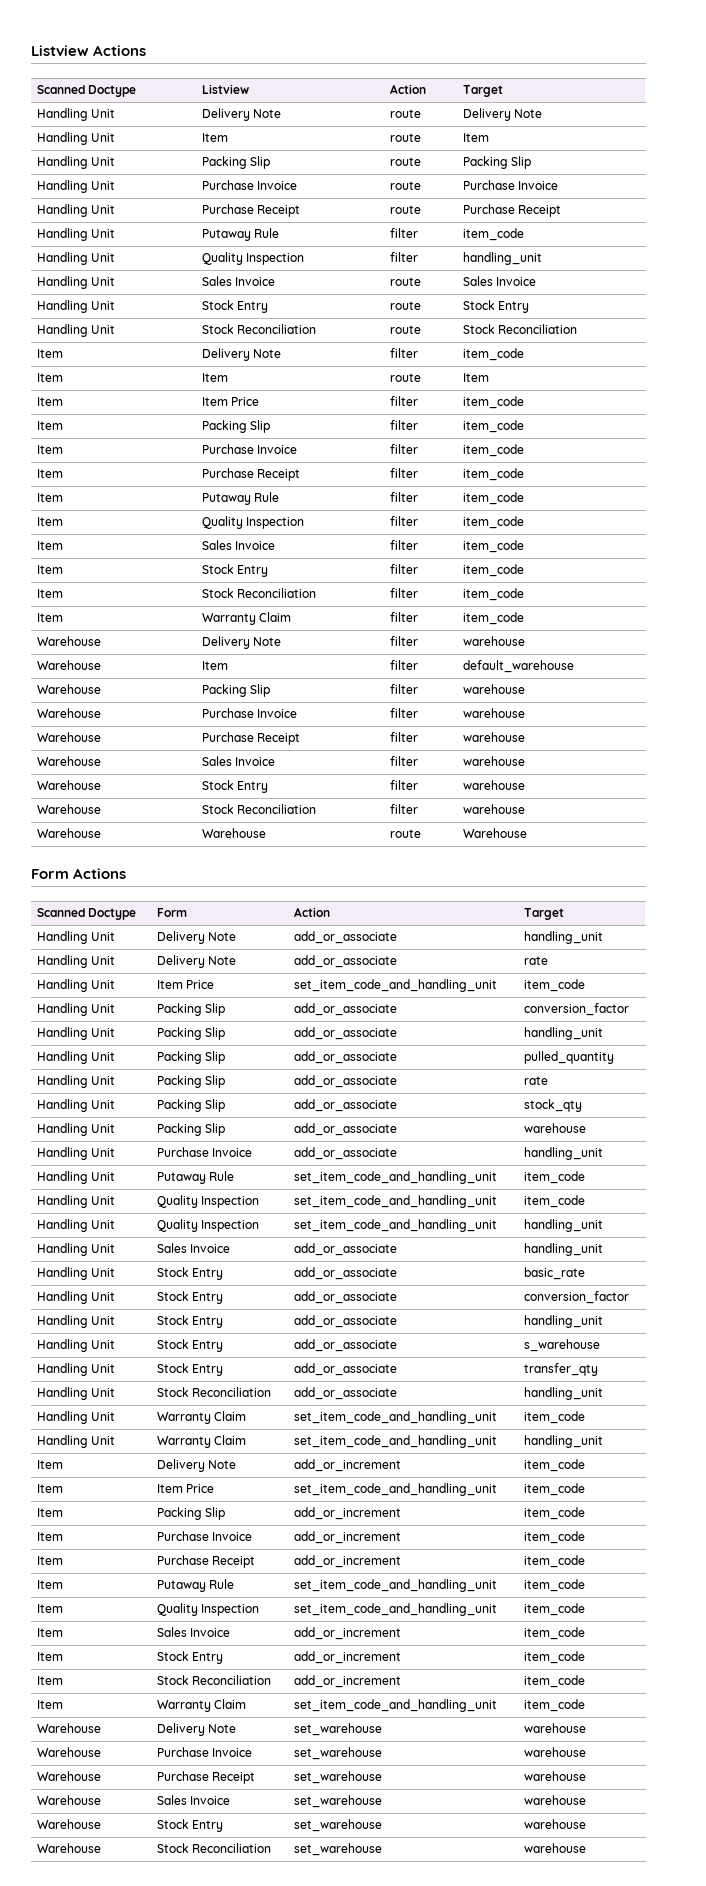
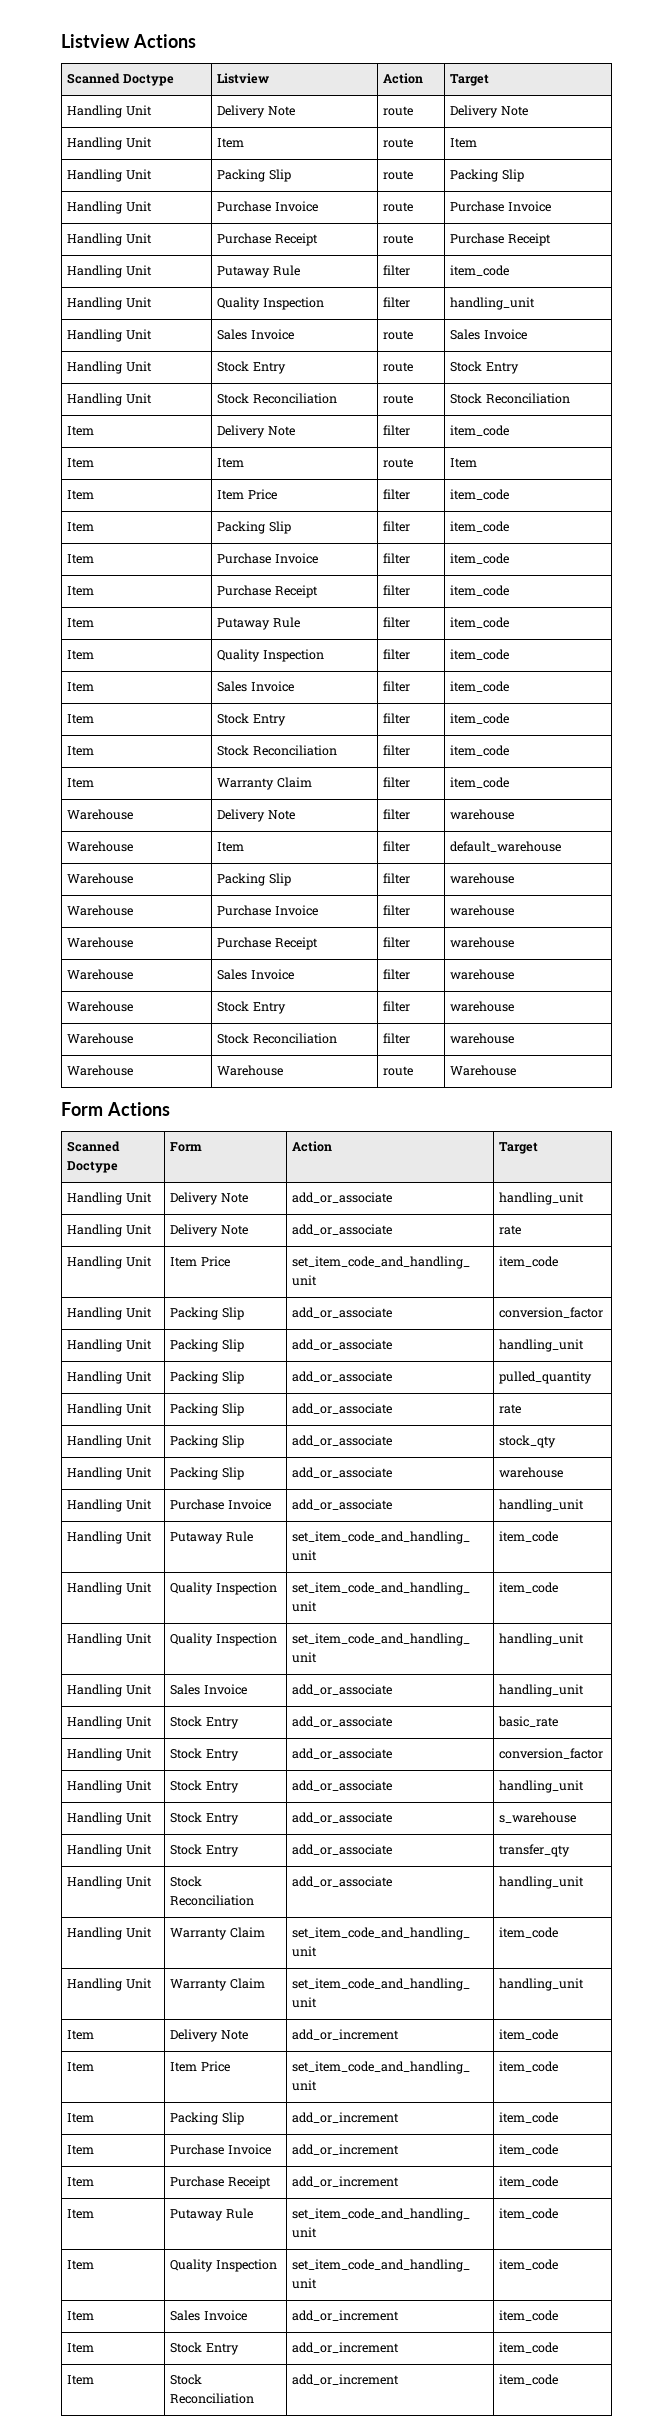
- Item | Warranty Claim | set_item_code_and_handling_unit | item_code
- Warehouse | Delivery Note | set_warehouse | warehouse
- Warehouse | Purchase Invoice | set_warehouse | warehouse
- Warehouse | Purchase Receipt | set_warehouse | warehouse
- Warehouse | Sales Invoice | set_warehouse | warehouse
- Warehouse | Stock Entry | set_warehouse | warehouse
- Warehouse | Stock Reconciliation | set_warehouse | warehouse

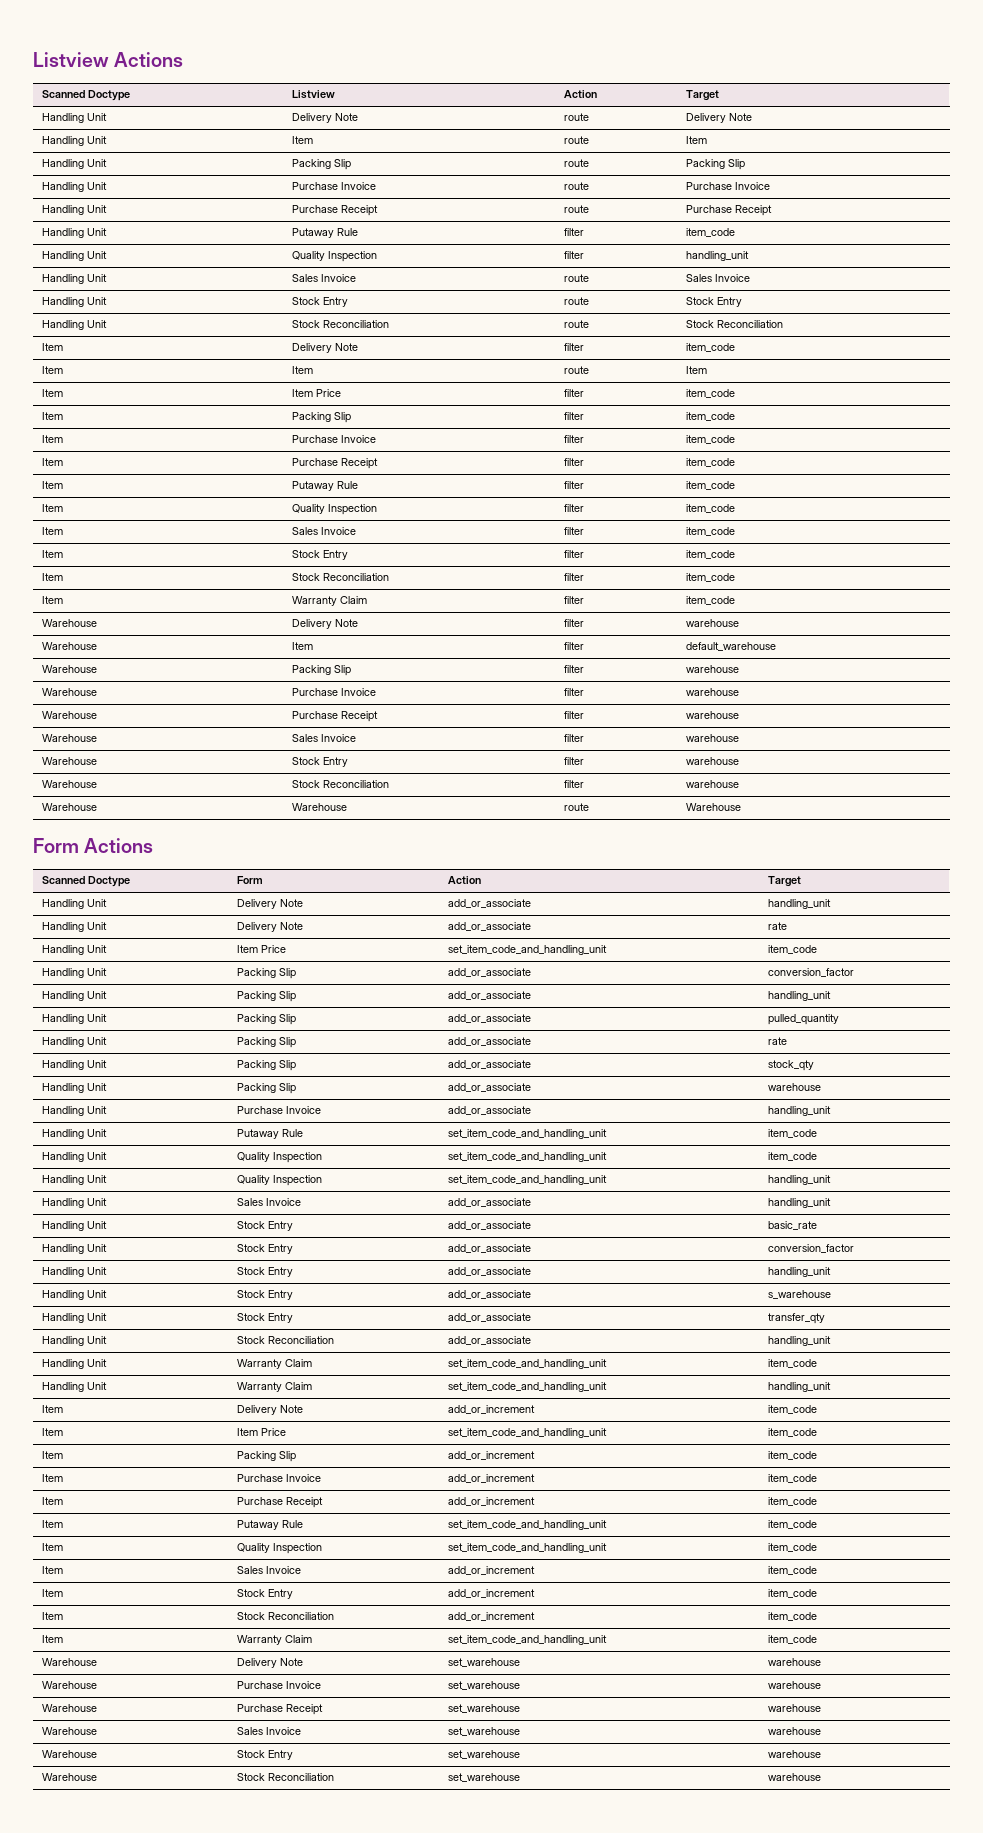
+ Item | Warranty Claim | set_item_code_and_handling_unit | item_code
+ Warehouse | Delivery Note | set_warehouse | warehouse
+ Warehouse | Purchase Invoice | set_warehouse | warehouse
+ Warehouse | Purchase Receipt | set_warehouse | warehouse
+ Warehouse | Sales Invoice | set_warehouse | warehouse
+ Warehouse | Stock Entry | set_warehouse | warehouse
+ Warehouse | Stock Reconciliation | set_warehouse | warehouse

